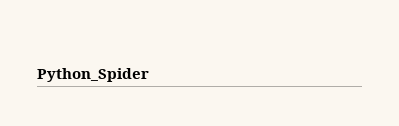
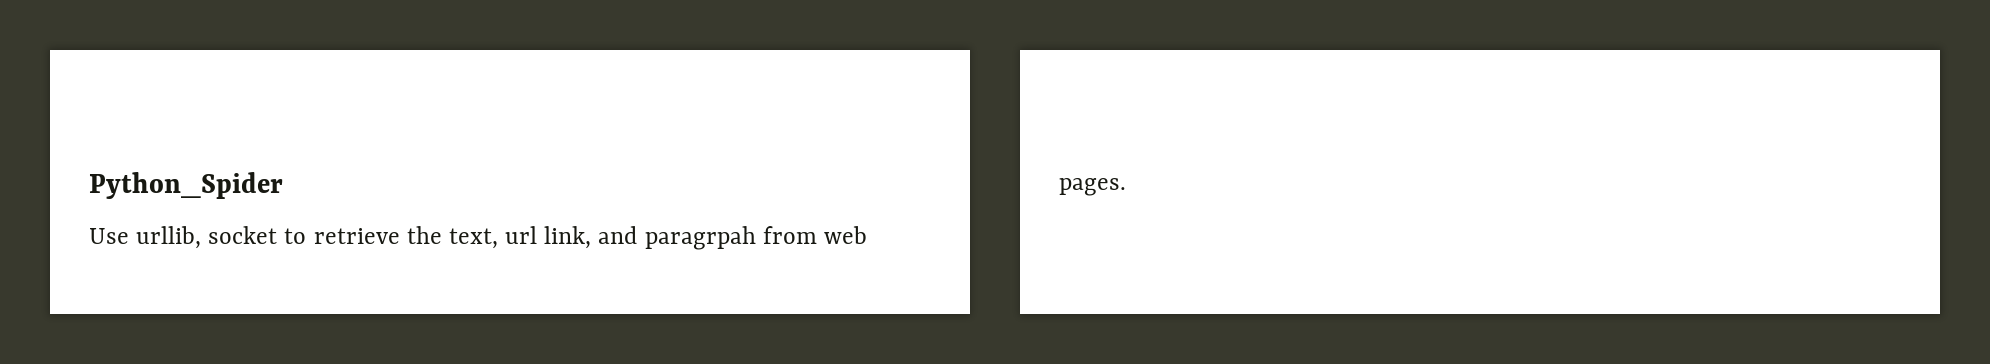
+ Use urllib, socket to retrieve the text, url link, and paragrpah from web pages.

